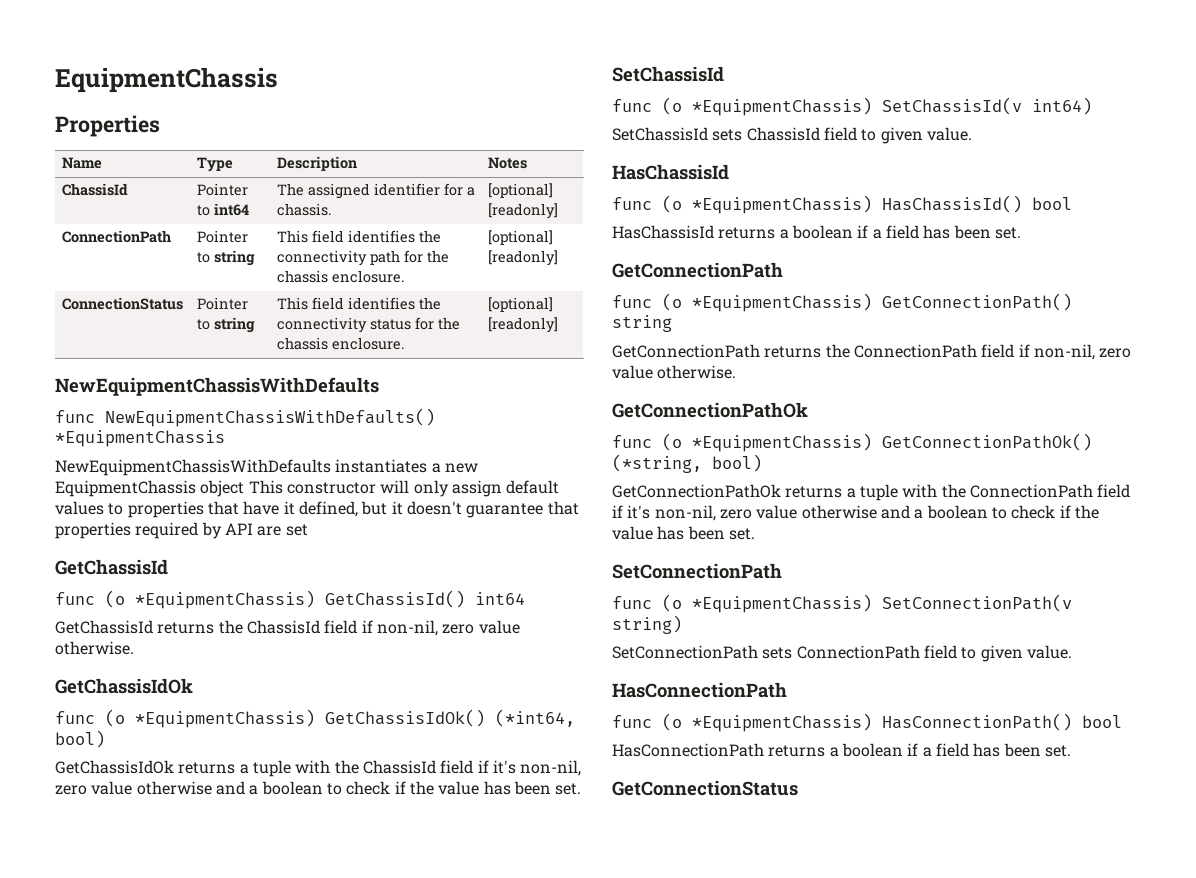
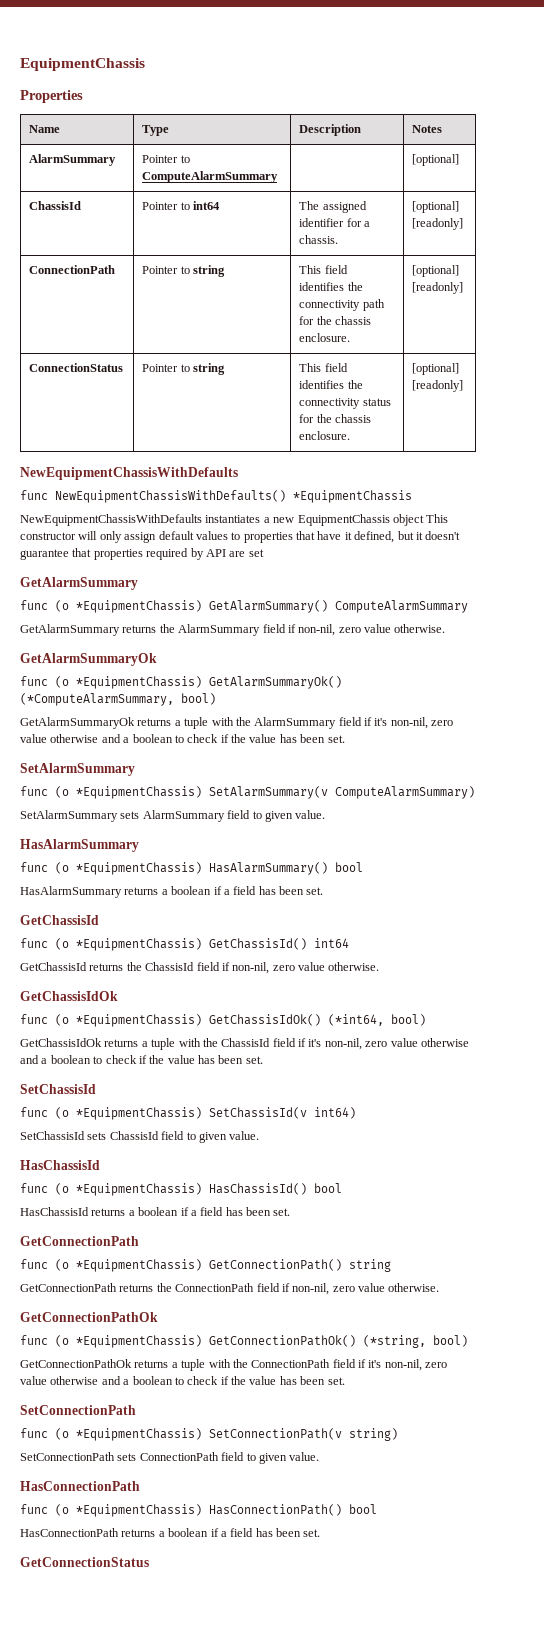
+ AlarmSummary | Pointer to ComputeAlarmSummary | | [optional]
  NewEquipmentChassisWithDefaults instantiates a new EquipmentChassis object This constructor will only assign default values to properties that have it defined, but it doesn't guarantee that properties required by API are set
+ GetAlarmSummary
+ func (o *EquipmentChassis) GetAlarmSummary() ComputeAlarmSummary
+ GetAlarmSummary returns the AlarmSummary field if non-nil, zero value otherwise.
+ GetAlarmSummaryOk
+ func (o *EquipmentChassis) GetAlarmSummaryOk() (*ComputeAlarmSummary, bool)
+ GetAlarmSummaryOk returns a tuple with the AlarmSummary field if it's non-nil, zero value otherwise and a boolean to check if the value has been set.
+ SetAlarmSummary
+ func (o *EquipmentChassis) SetAlarmSummary(v ComputeAlarmSummary)
+ SetAlarmSummary sets AlarmSummary field to given value.
+ HasAlarmSummary
+ func (o *EquipmentChassis) HasAlarmSummary() bool
+ HasAlarmSummary returns a boolean if a field has been set.

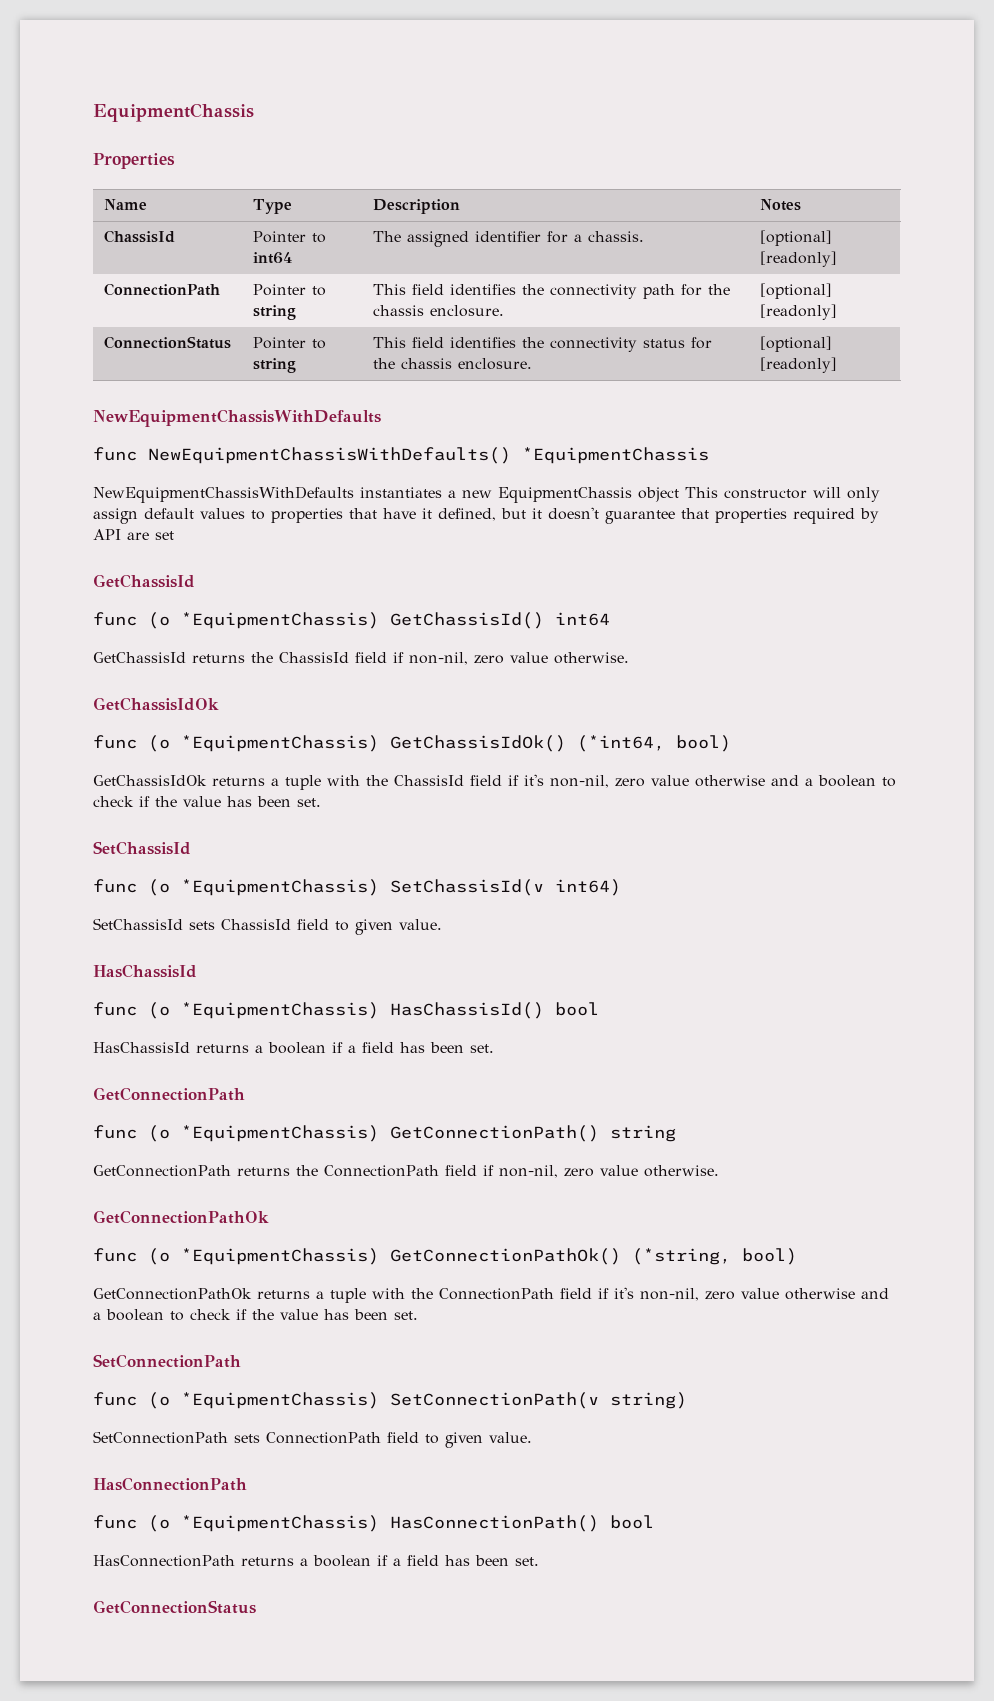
- AlarmSummary | Pointer to ComputeAlarmSummary | | [optional]
  NewEquipmentChassisWithDefaults instantiates a new EquipmentChassis object This constructor will only assign default values to properties that have it defined, but it doesn't guarantee that properties required by API are set
- GetAlarmSummary
- func (o *EquipmentChassis) GetAlarmSummary() ComputeAlarmSummary
- GetAlarmSummary returns the AlarmSummary field if non-nil, zero value otherwise.
- GetAlarmSummaryOk
- func (o *EquipmentChassis) GetAlarmSummaryOk() (*ComputeAlarmSummary, bool)
- GetAlarmSummaryOk returns a tuple with the AlarmSummary field if it's non-nil, zero value otherwise and a boolean to check if the value has been set.
- SetAlarmSummary
- func (o *EquipmentChassis) SetAlarmSummary(v ComputeAlarmSummary)
- SetAlarmSummary sets AlarmSummary field to given value.
- HasAlarmSummary
- func (o *EquipmentChassis) HasAlarmSummary() bool
- HasAlarmSummary returns a boolean if a field has been set.

